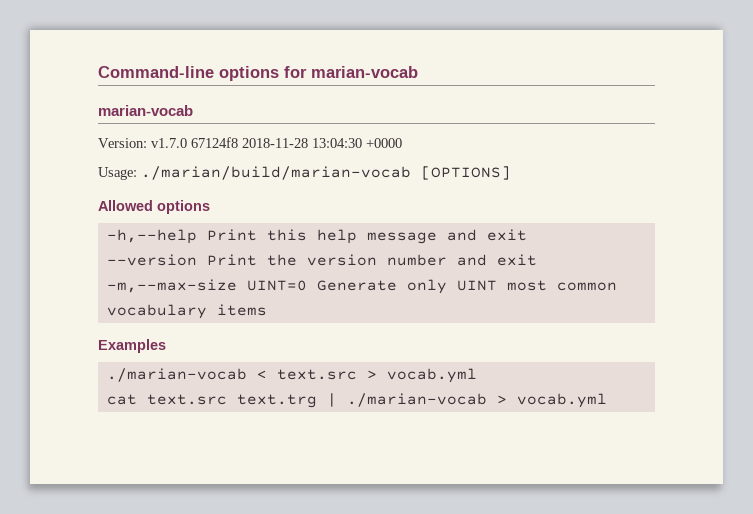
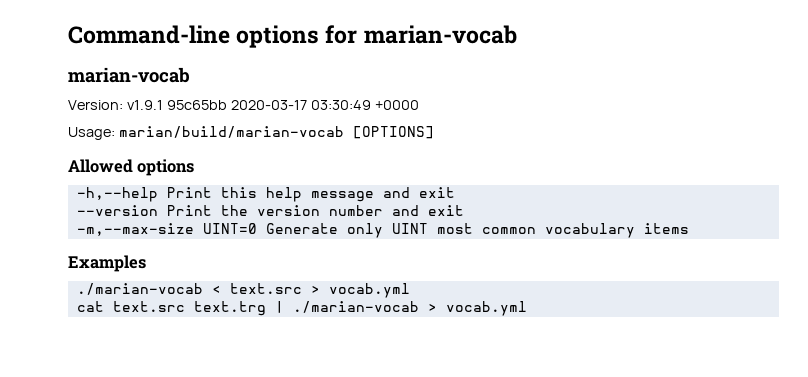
- Version: v1.7.0 67124f8 2018-11-28 13:04:30 +0000
+ Version: v1.9.1 95c65bb 2020-03-17 03:30:49 +0000
- Usage: ./marian/build/marian-vocab [OPTIONS]
+ Usage: marian/build/marian-vocab [OPTIONS]

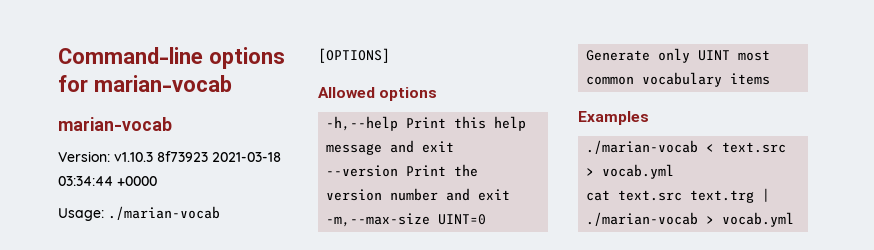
- Version: v1.9.1 95c65bb 2020-03-17 03:30:49 +0000
+ Version: v1.10.3 8f73923 2021-03-18 03:34:44 +0000
- Usage: marian/build/marian-vocab [OPTIONS]
+ Usage: ./marian-vocab [OPTIONS]

